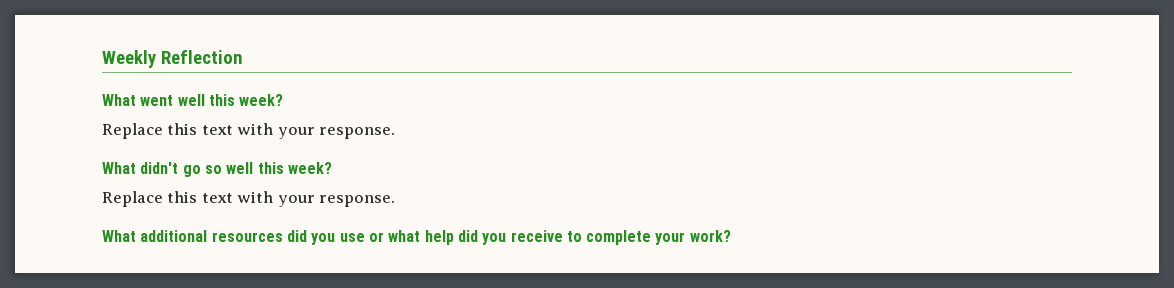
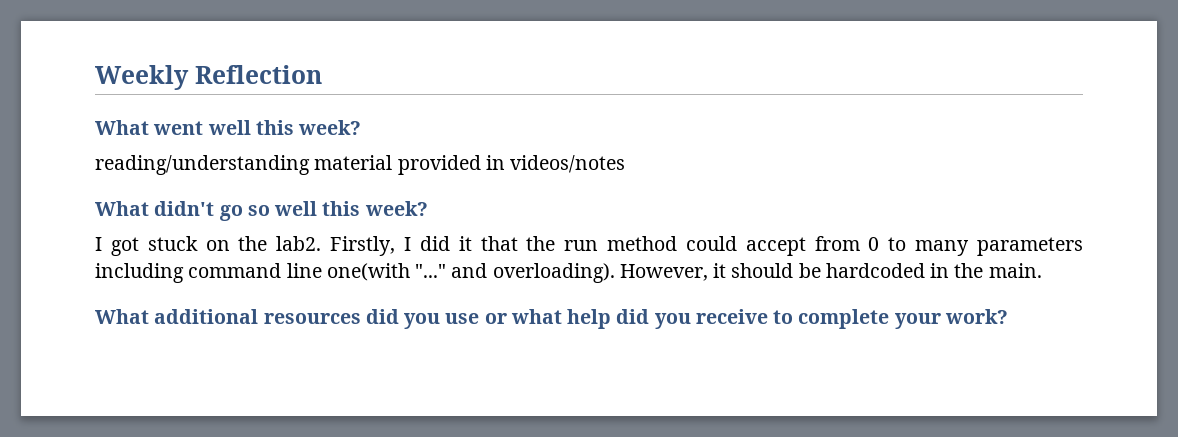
  What went well this week?
- Replace this text with your response.
+ reading/understanding material provided in videos/notes
  What didn't go so well this week?
- Replace this text with your response.
+ I got stuck on the lab2. Firstly, I did it that the run method could accept from 0 to many parameters including command line one(with "..." and overloading). However, it should be hardcoded in the main.

